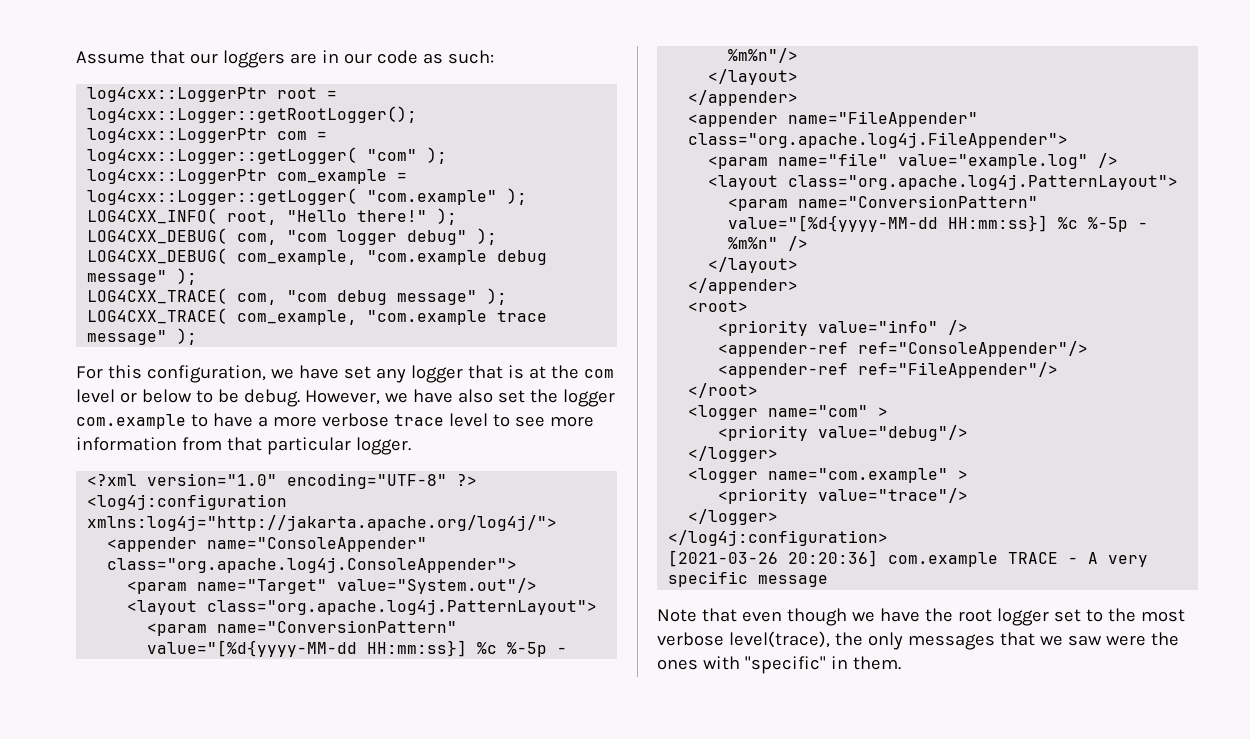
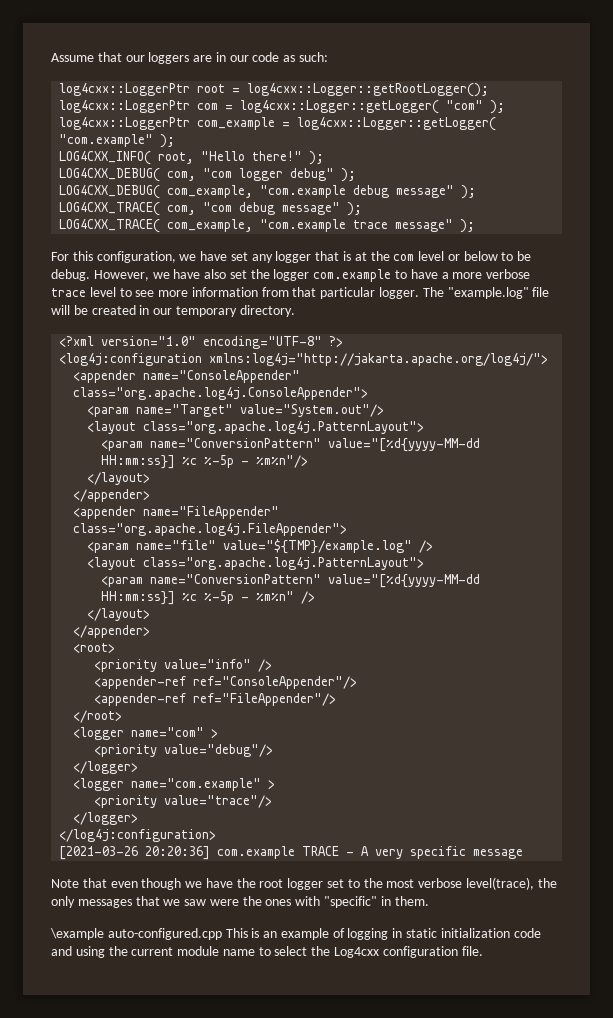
+ The "example.log" file will be created in our temporary directory.
- <param name="file" value="example.log" />
+ <param name="file" value="${TMP}/example.log" />
+ \example auto-configured.cpp This is an example of logging in static initialization code and using the current module name to select the Log4cxx configuration file.

